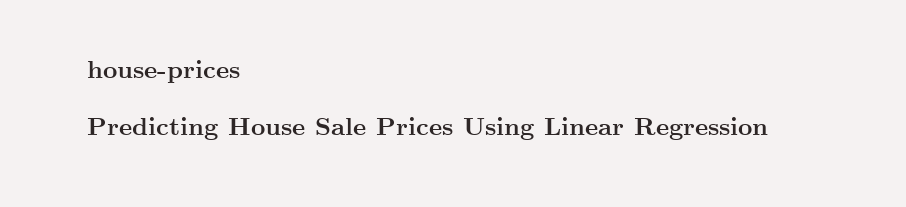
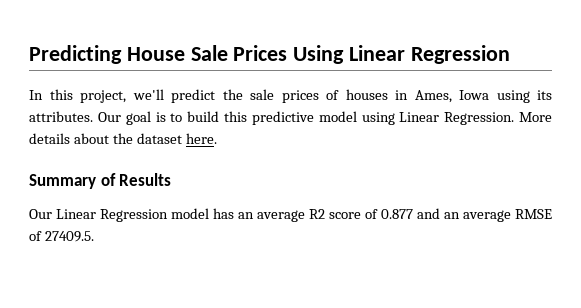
- house-prices
+ In this project, we'll predict the sale prices of houses in Ames, Iowa using its attributes. Our goal is to build this predictive model using Linear Regression. More details about the dataset here.
+ Summary of Results
+ Our Linear Regression model has an average R2 score of 0.877 and an average RMSE of 27409.5.

